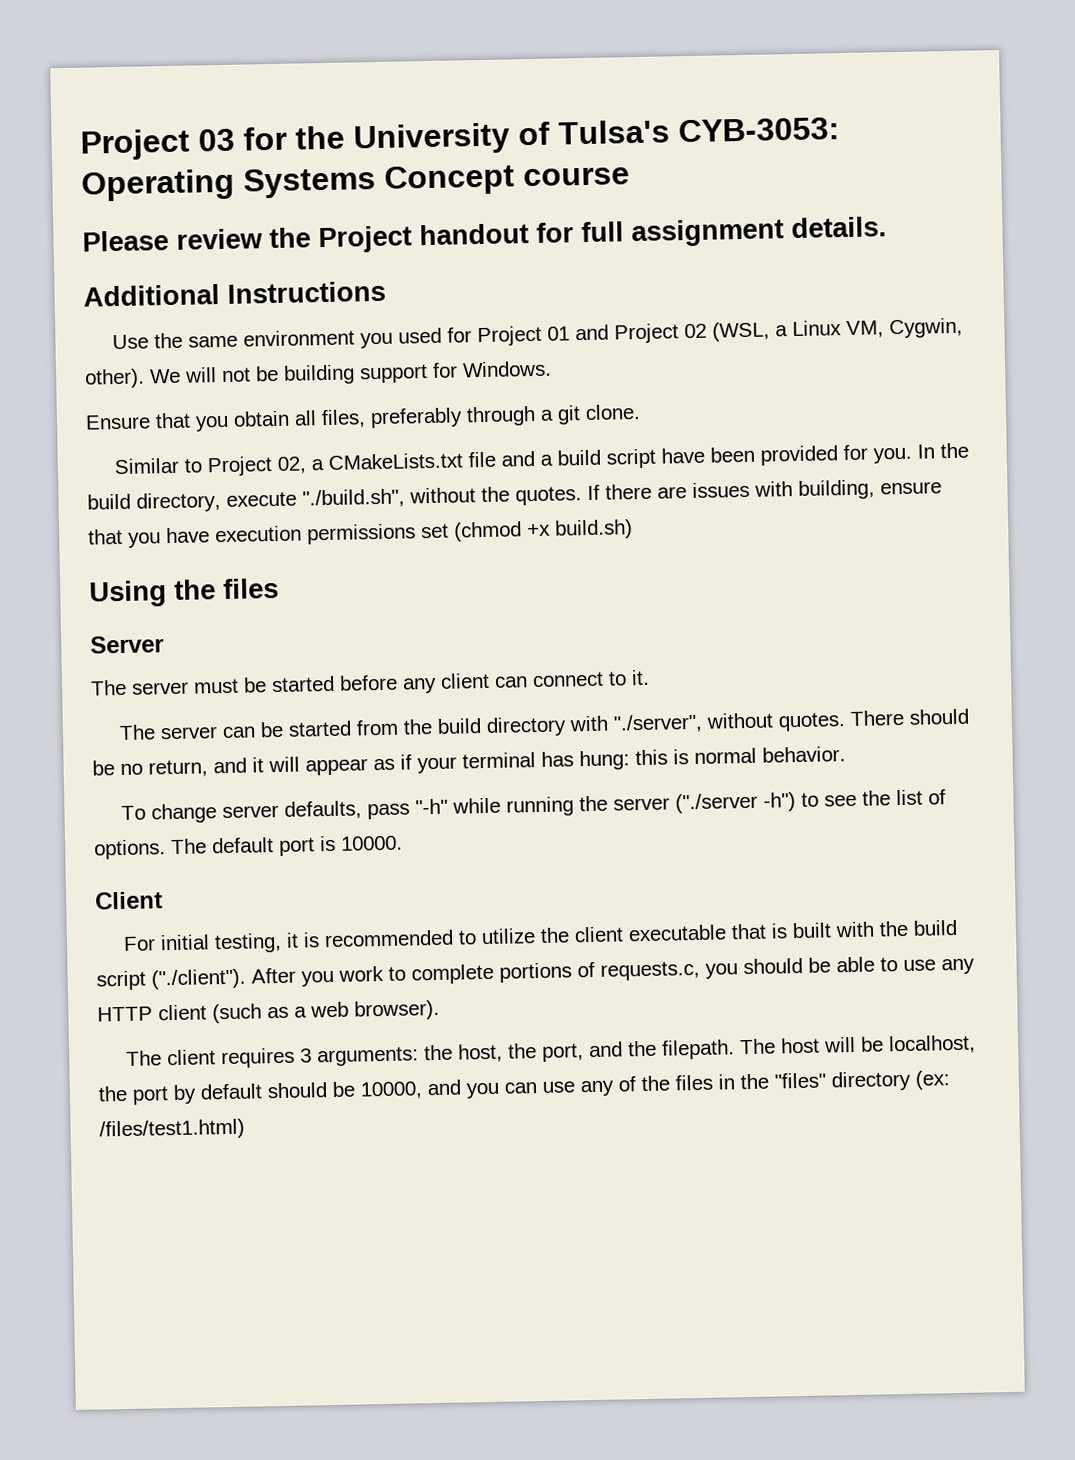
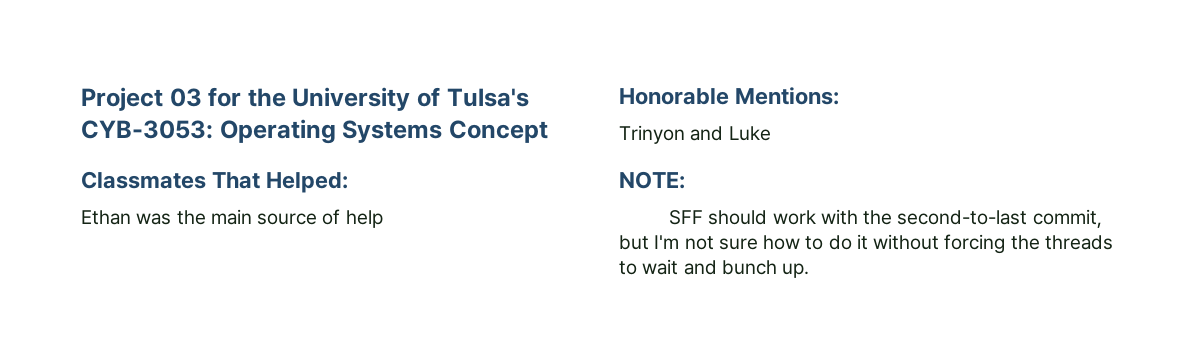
- Project 03 for the University of Tulsa's CYB-3053: Operating Systems Concept course
- Please review the Project handout for full assignment details.
- Additional Instructions
- Use the same environment you used for Project 01 and Project 02 (WSL, a Linux VM, Cygwin, other). We will not be building support for Windows.
- Ensure that you obtain all files, preferably through a git clone.
- Similar to Project 02, a CMakeLists.txt file and a build script have been provided for you. In the build directory, execute "./build.sh", without the quotes. If there are issues with building, ensure that you have execution permissions set (chmod +x build.sh)
- Using the files
- Server
- The server must be started before any client can connect to it.
- The server can be started from the build directory with "./server", without quotes. There should be no return, and it will appear as if your terminal has hung: this is normal behavior.
- To change server defaults, pass "-h" while running the server ("./server -h") to see the list of options. The default port is 10000.
- Client
- For initial testing, it is recommended to utilize the client executable that is built with the build script ("./client"). After you work to complete portions of requests.c, you should be able to use any HTTP client (such as a web browser).
- The client requires 3 arguments: the host, the port, and the filepath. The host will be localhost, the port by default should be 10000, and you can use any of the files in the "files" directory (ex: /files/test1.html)
+ Project 03 for the University of Tulsa's CYB-3053: Operating Systems Concept
+ Classmates That Helped:
+ Ethan was the main source of help
+ Honorable Mentions:
+ Trinyon and Luke
+ NOTE:
+ SFF should work with the second-to-last commit, but I'm not sure how to do it without forcing the threads to wait and bunch up.

